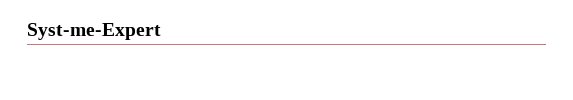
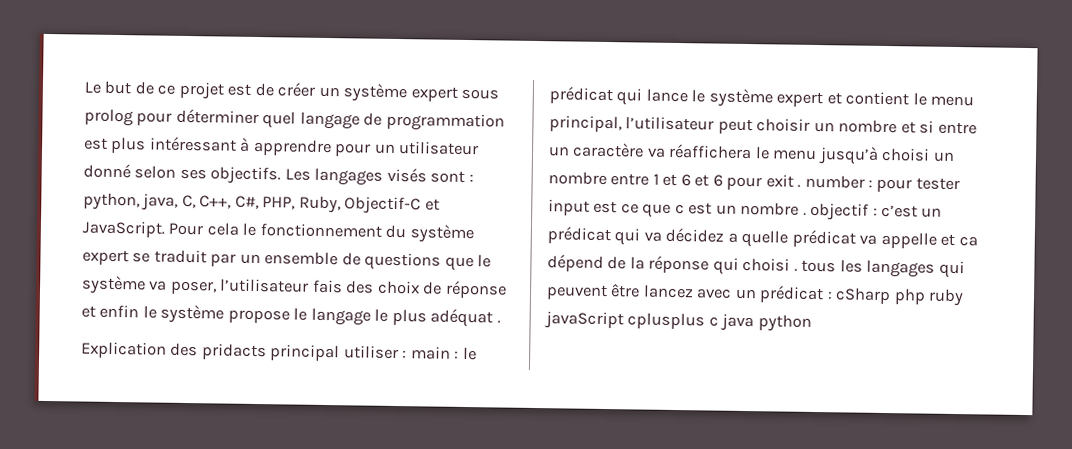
- Syst-me-Expert
+ Le but de ce projet est de créer un système expert sous prolog pour déterminer quel langage de programmation est plus intéressant à apprendre pour un utilisateur donné selon ses objectifs. Les langages visés sont : python, java, C, C++, C#, PHP, Ruby, Objectif-C et JavaScript. Pour cela le fonctionnement du système expert se traduit par un ensemble de questions que le système va poser, l’utilisateur fais des choix de réponse et enfin le système propose le langage le plus adéquat .
+ Explication des pridacts principal utiliser : main : le prédicat qui lance le système expert et contient le menu principal, l’utilisateur peut choisir un nombre et si entre un caractère va réaffichera le menu jusqu’à choisi un nombre entre 1 et 6 et 6 pour exit . number : pour tester input est ce que c est un nombre . objectif : c’est un prédicat qui va décidez a quelle prédicat va appelle et ca dépend de la réponse qui choisi . tous les langages qui peuvent être lancez avec un prédicat : cSharp php ruby javaScript cplusplus c java python

